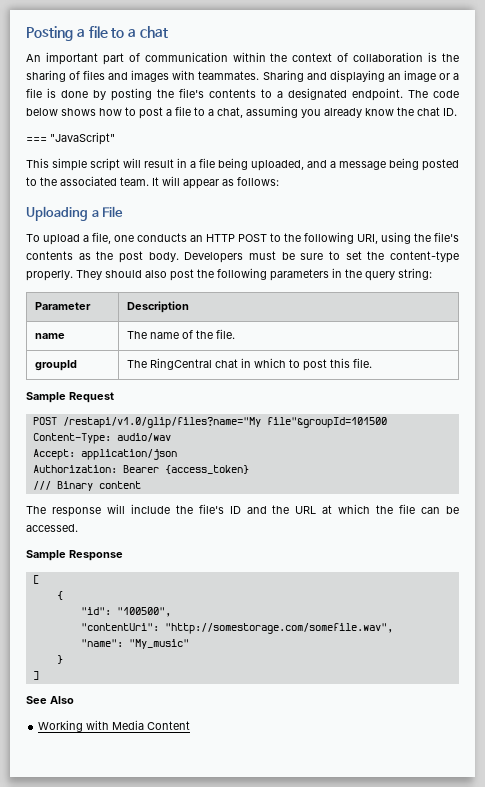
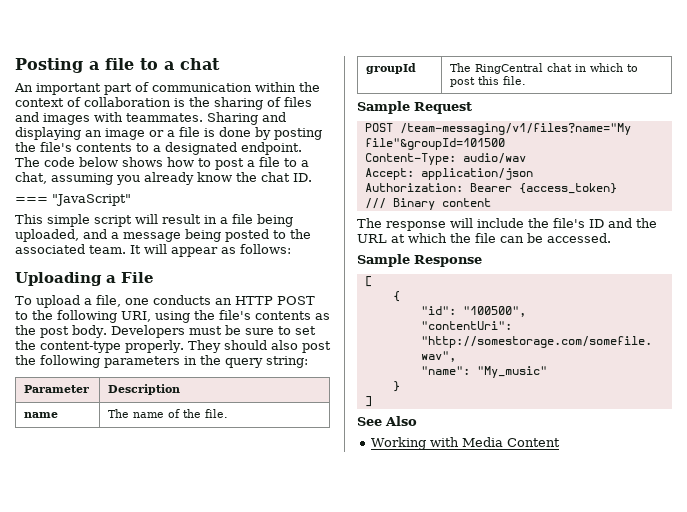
- POST /restapi/v1.0/glip/files?name="My file"&groupId=101500
+ POST /team-messaging/v1/files?name="My file"&groupId=101500

